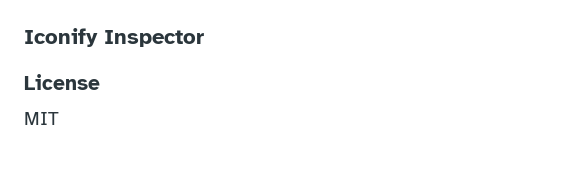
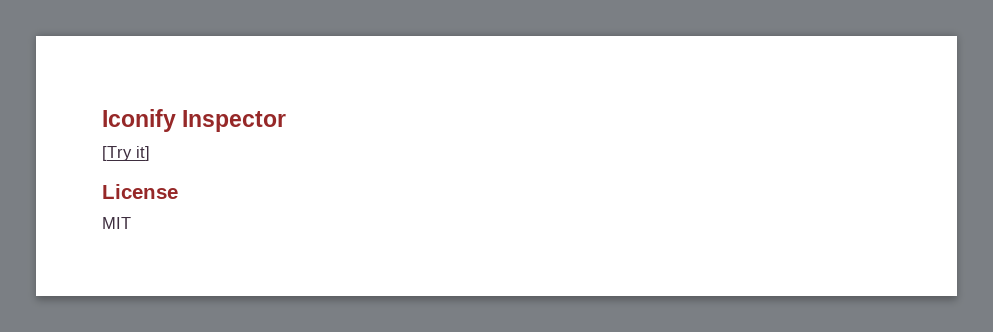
+ [Try it]

